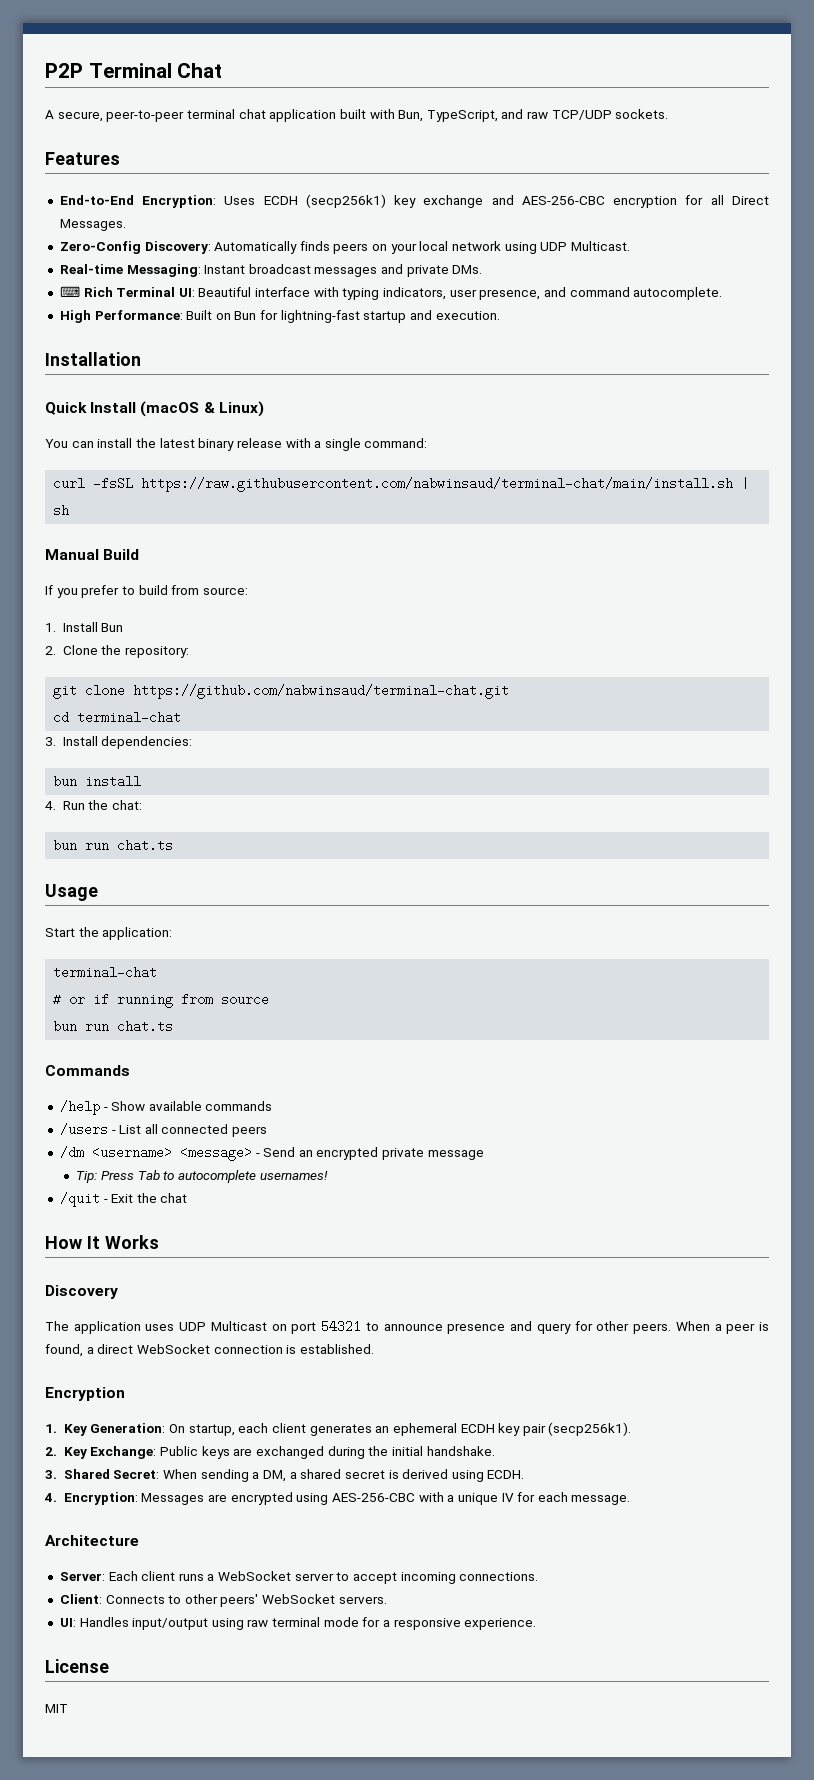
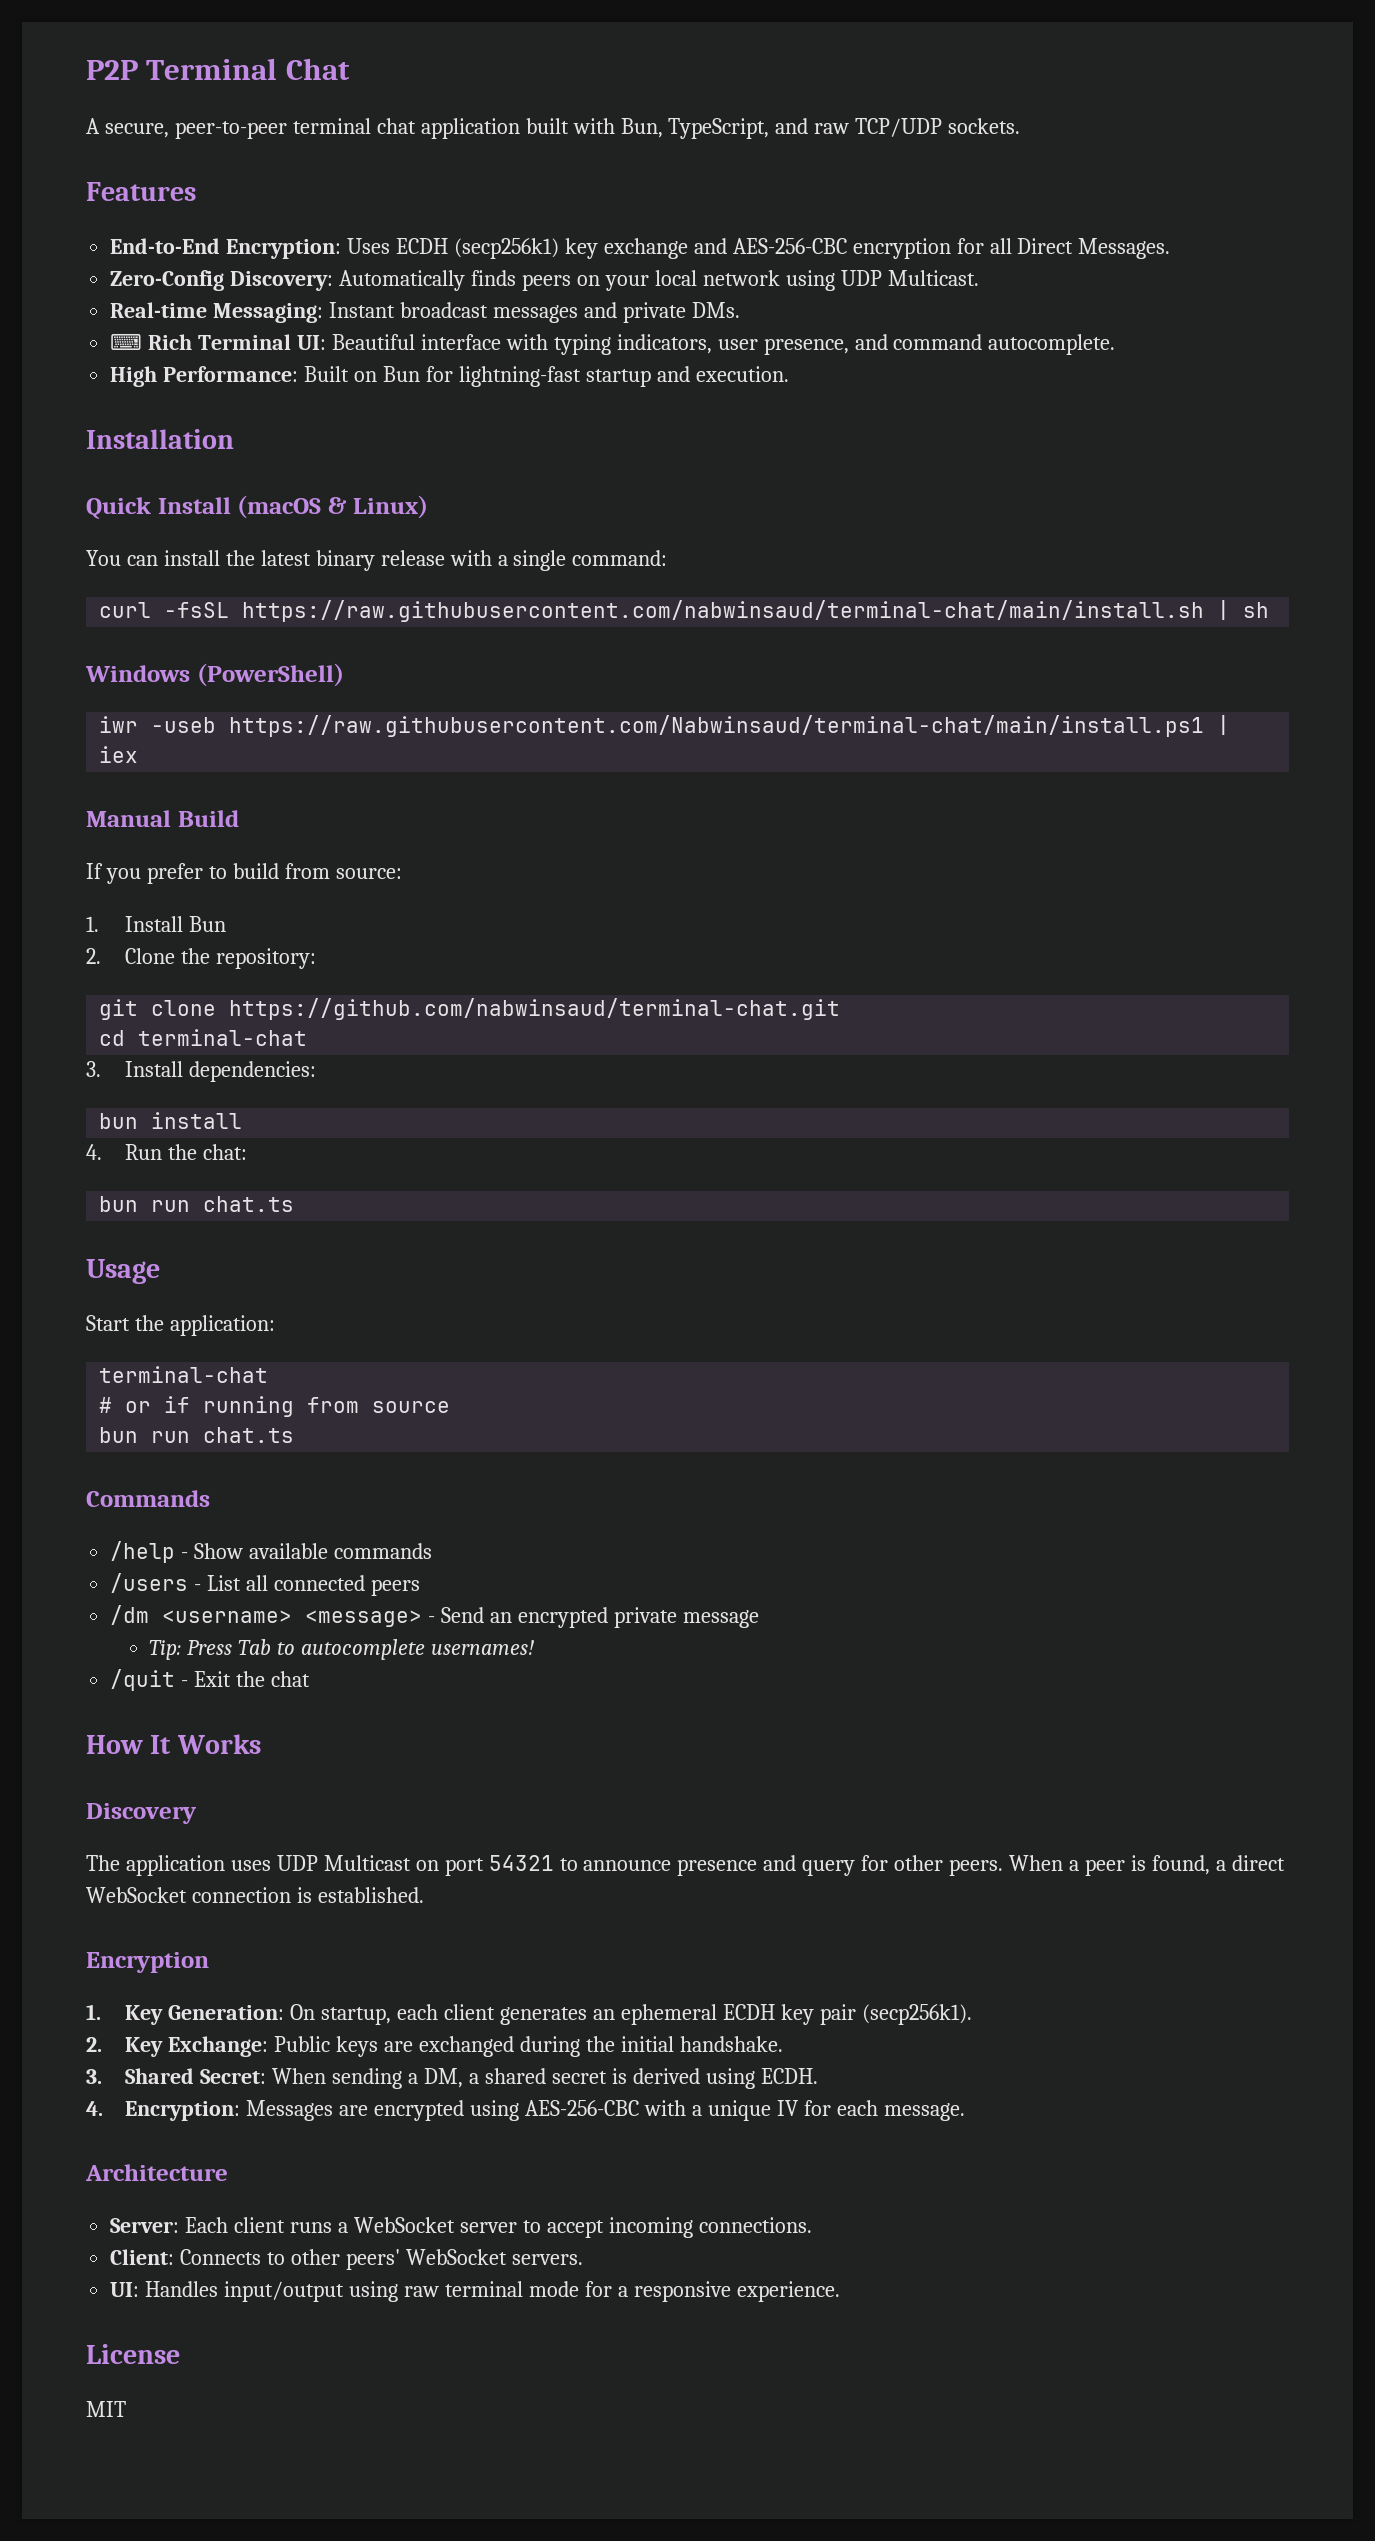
+ Windows (PowerShell)
+ iwr -useb https://raw.githubusercontent.com/Nabwinsaud/terminal-chat/main/install.ps1 | iex

